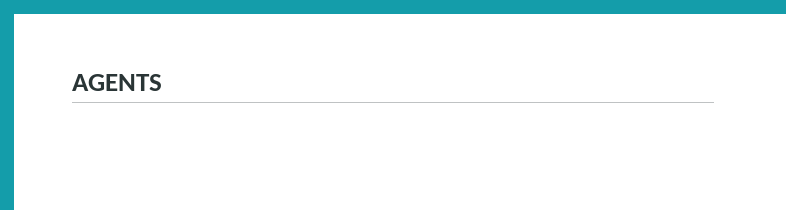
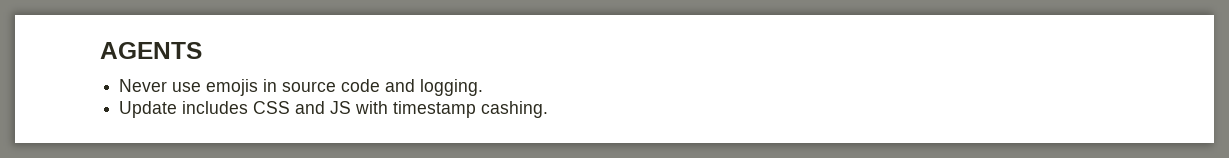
+ Never use emojis in source code and logging.
+ Update includes CSS and JS with timestamp cashing.

